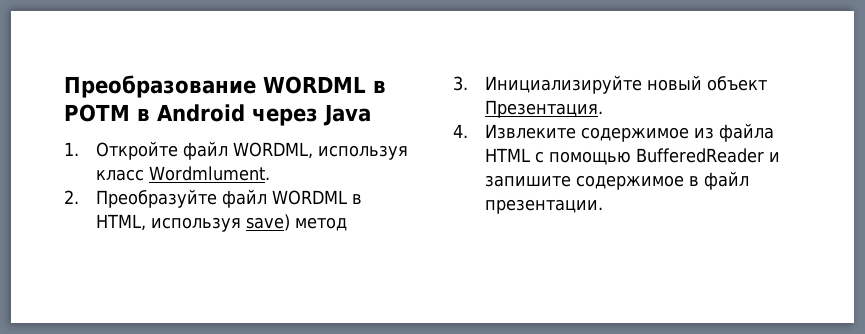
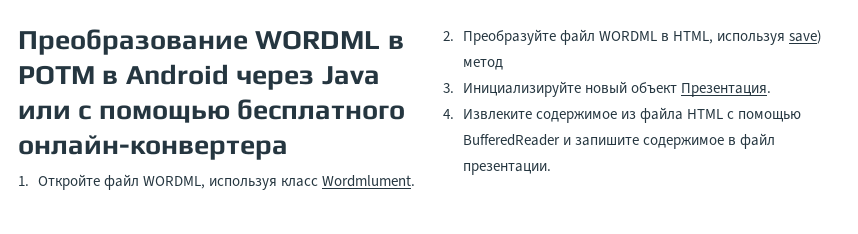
- Преобразование WORDML в POTM в Android через Java
+ Преобразование WORDML в POTM в Android через Java или с помощью бесплатного онлайн-конвертера

